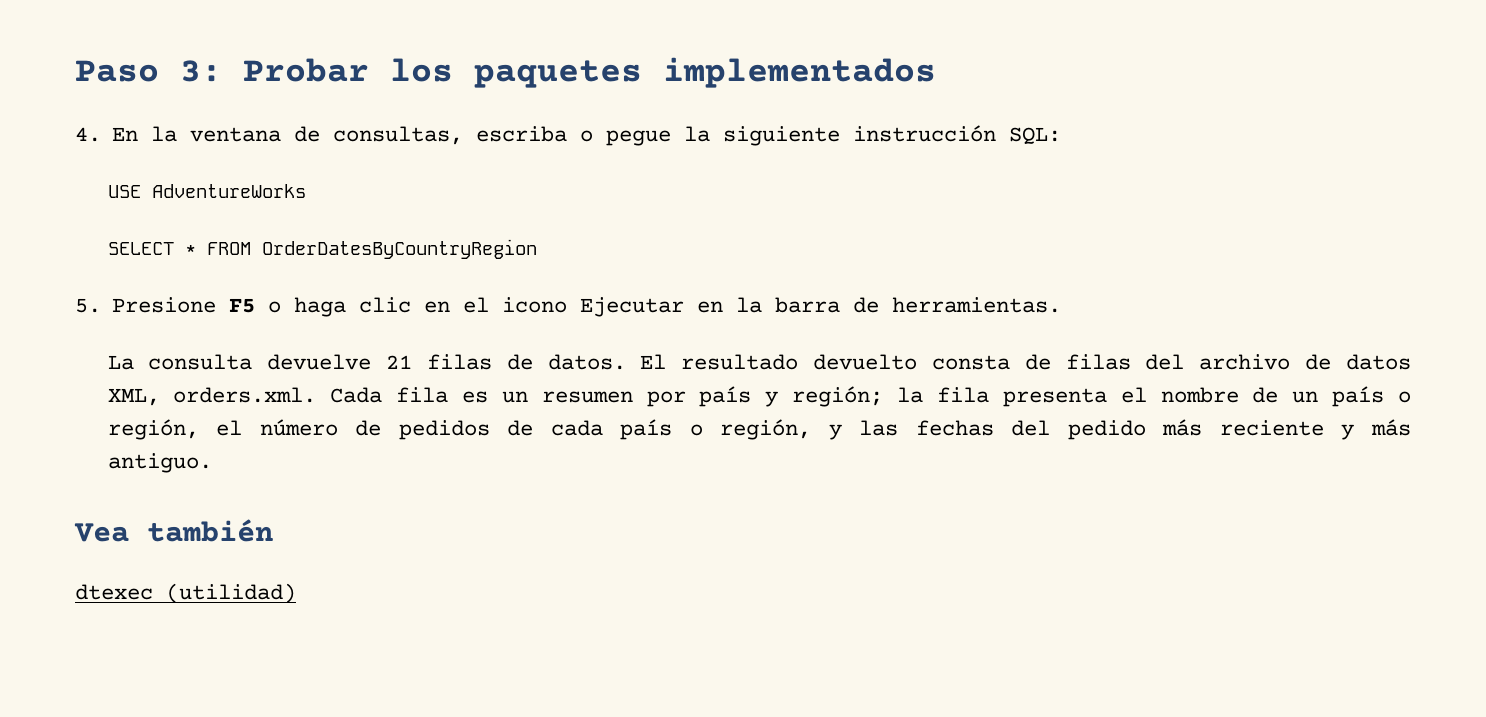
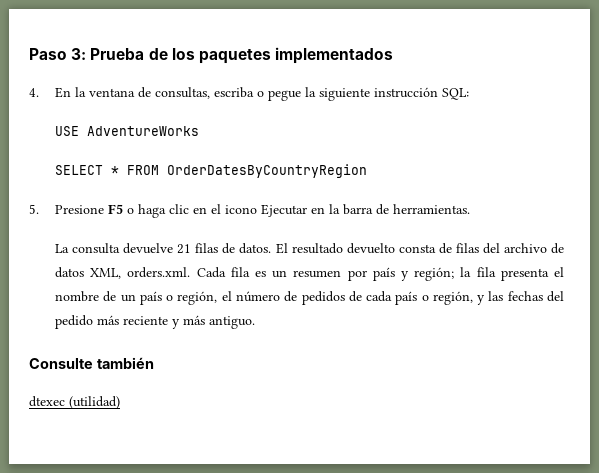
- Paso 3: Probar los paquetes implementados
+ Paso 3: Prueba de los paquetes implementados
- Vea también
+ Consulte también

